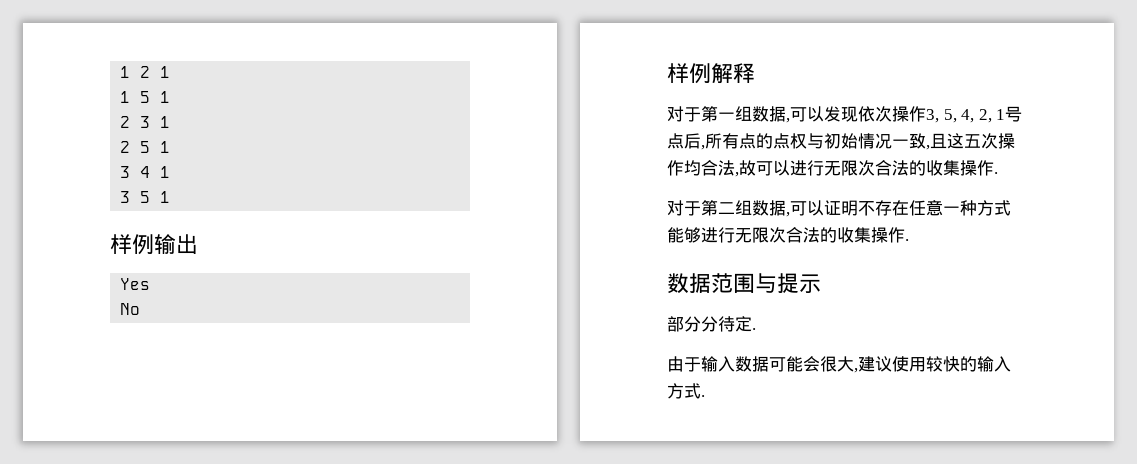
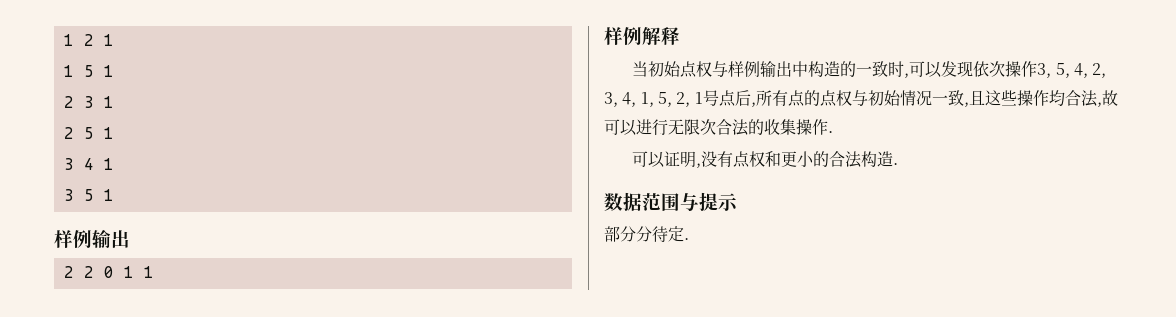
- Yes
- No
+ 2 2 0 1 1
  样例解释
- 对于第一组数据,可以发现依次操作3, 5, 4, 2, 1号点后,所有点的点权与初始情况一致,且这五次操作均合法,故可以进行无限次合法的收集操作.
+ 当初始点权与样例输出中构造的一致时,可以发现依次操作3, 5, 4, 2, 3, 4, 1, 5, 2, 1号点后,所有点的点权与初始情况一致,且这些操作均合法,故可以进行无限次合法的收集操作.
- 对于第二组数据,可以证明不存在任意一种方式能够进行无限次合法的收集操作.
+ 可以证明,没有点权和更小的合法构造.
- 由于输入数据可能会很大,建议使用较快的输入方式.

